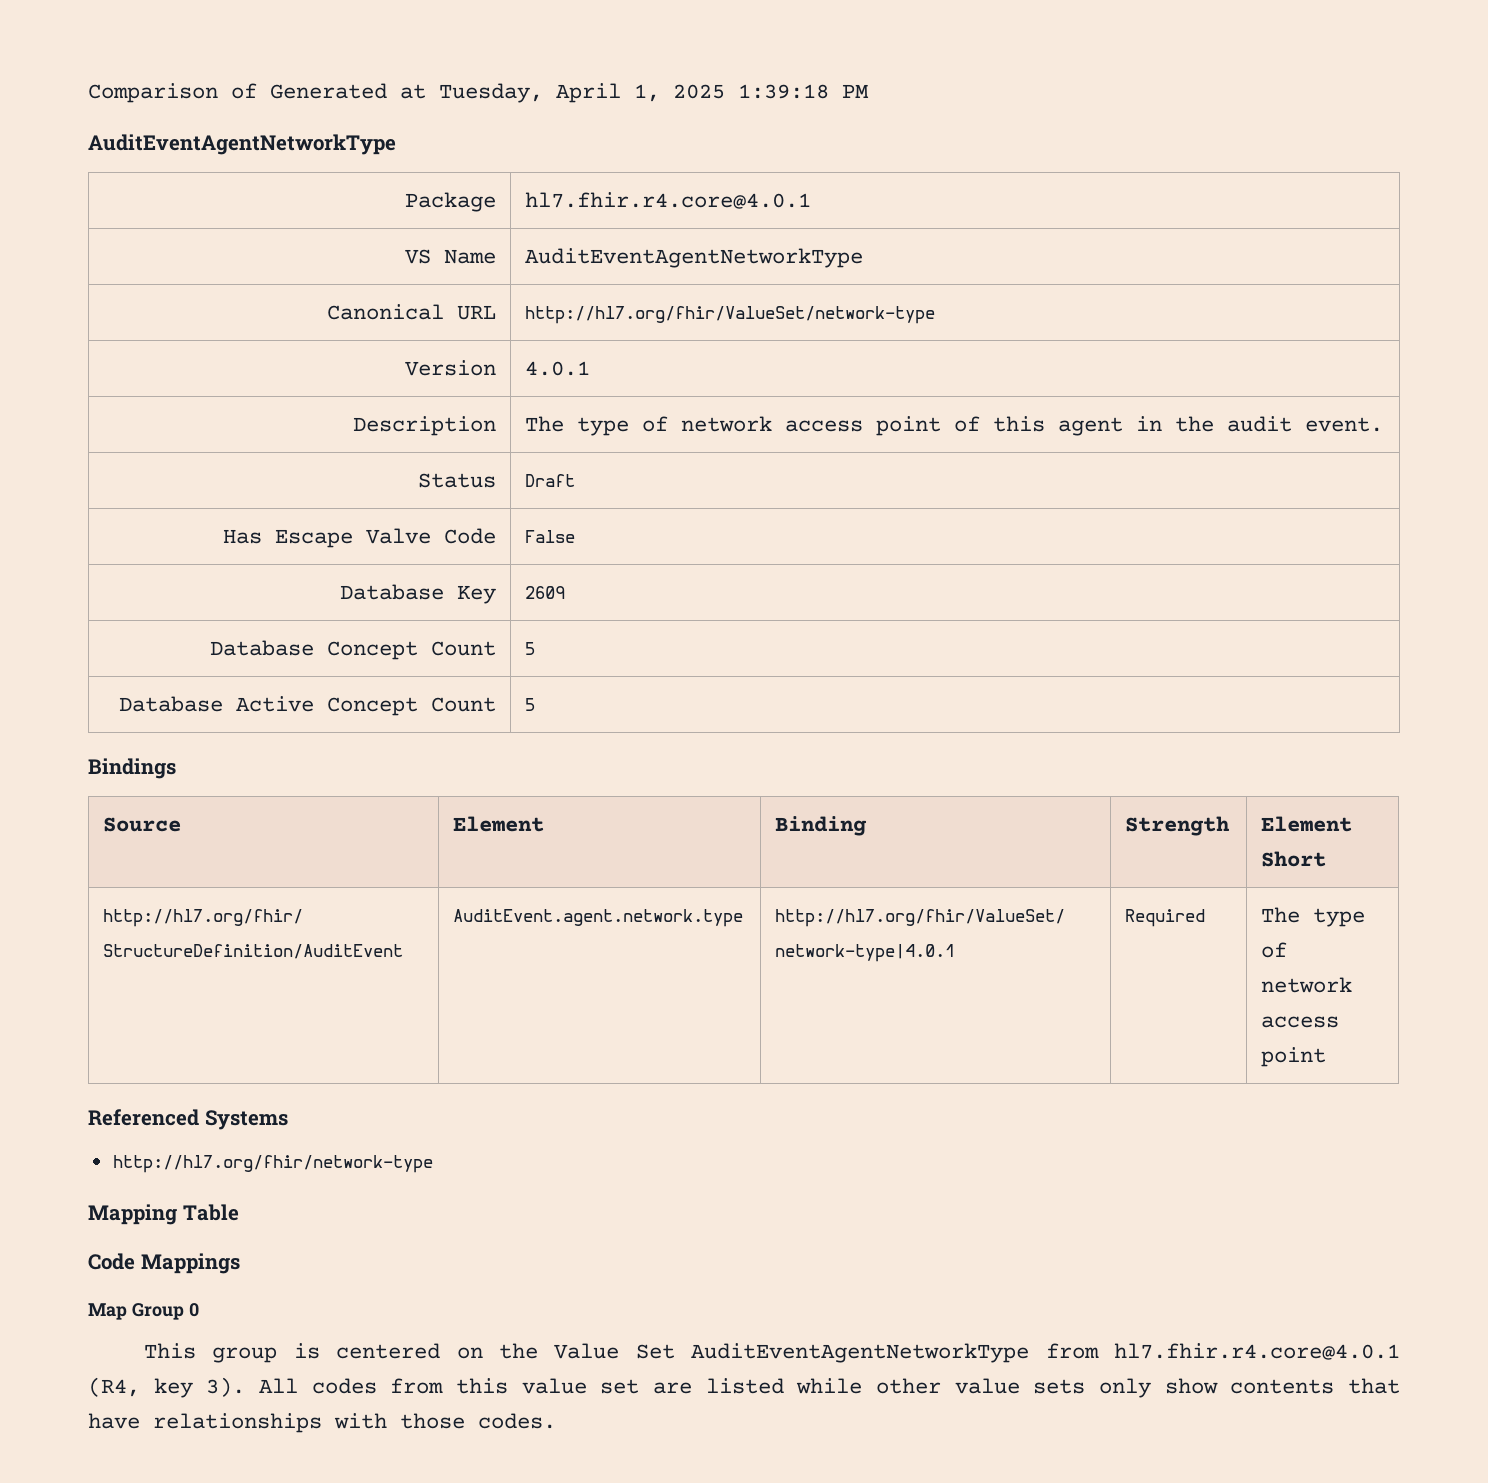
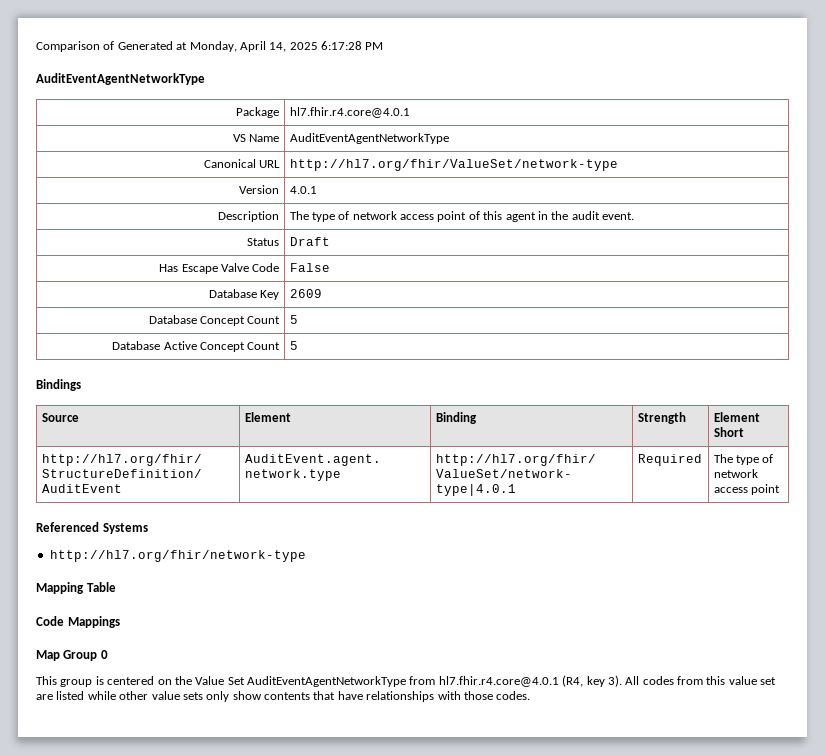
- Comparison of Generated at Tuesday, April 1, 2025 1:39:18 PM
+ Comparison of Generated at Monday, April 14, 2025 6:17:28 PM

